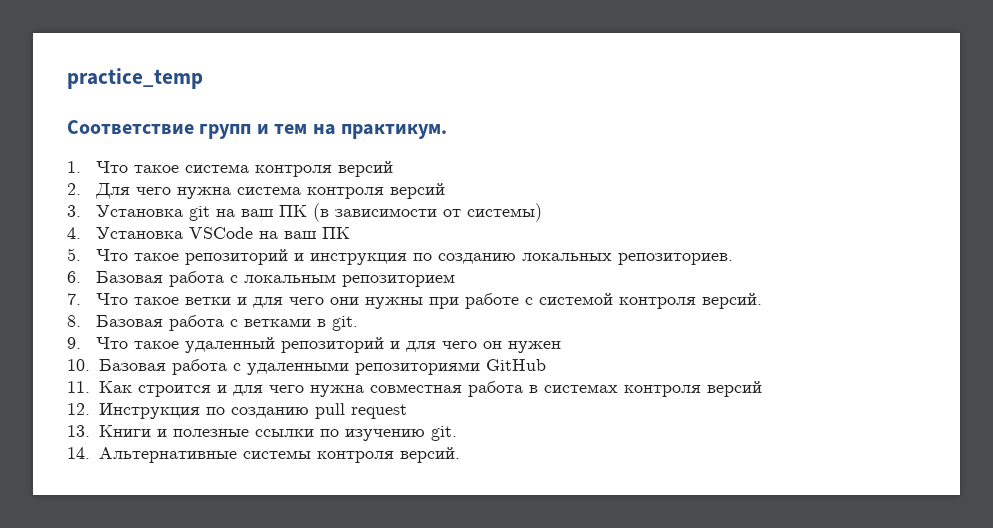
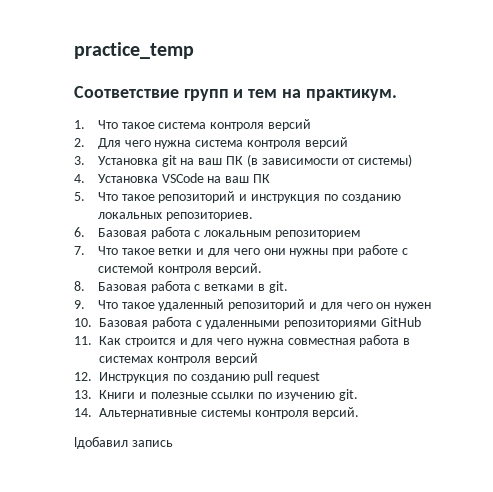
+ lдобавил запись

